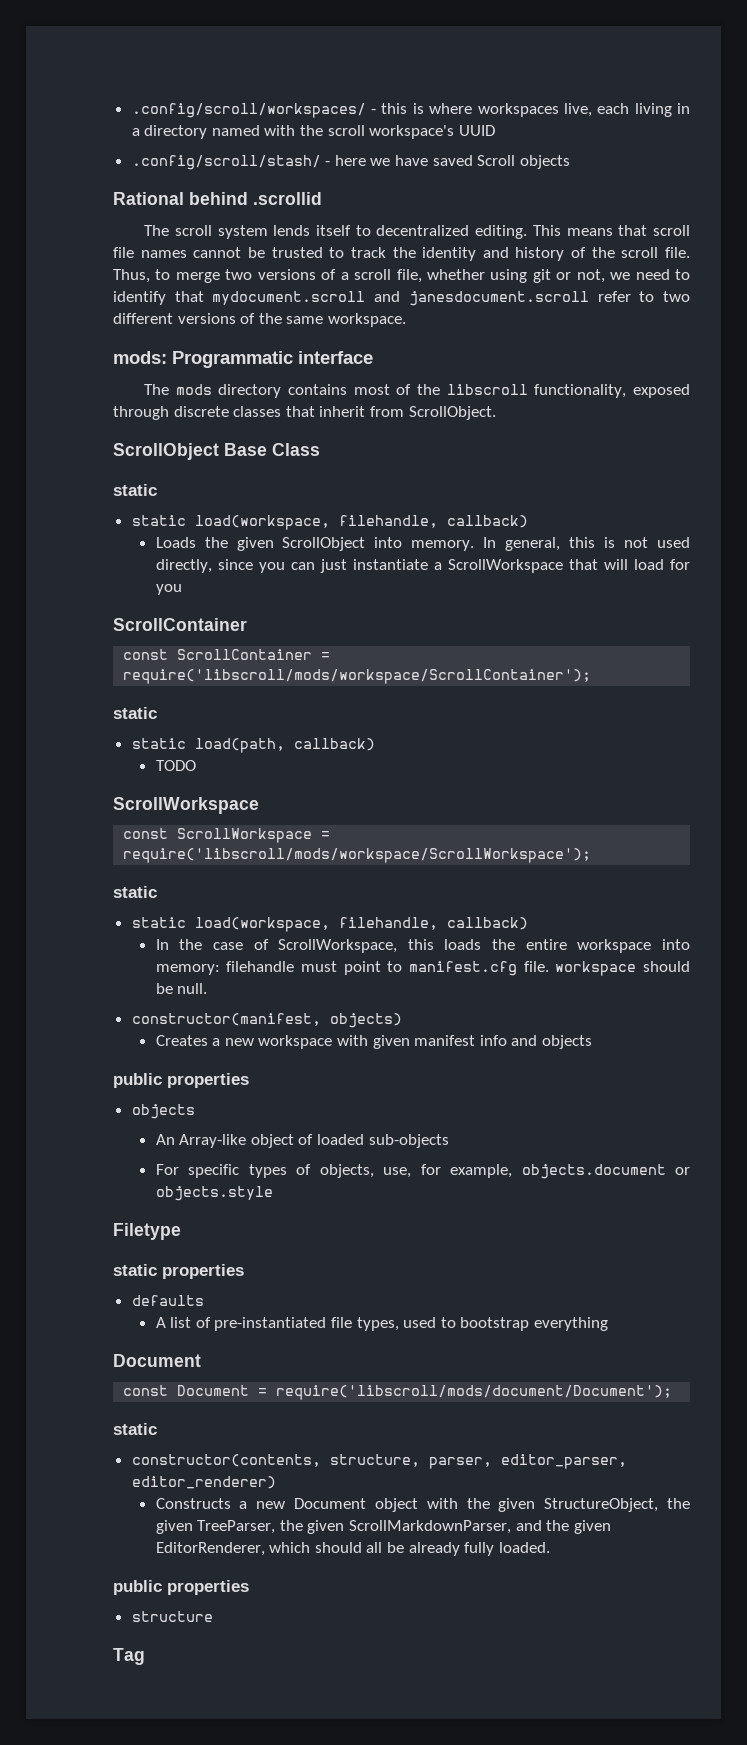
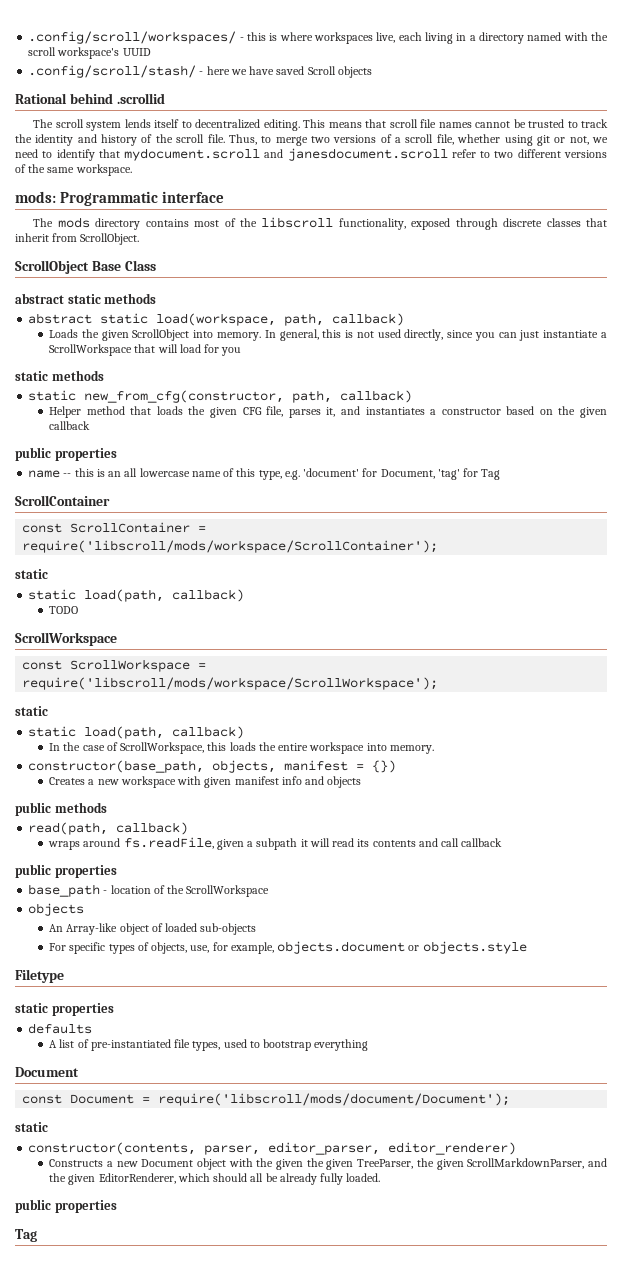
  ScrollObject Base Class
- static
- static load(workspace, filehandle, callback)
+ abstract static methods
+ abstract static load(workspace, path, callback)
  In general, this is not used directly, since you can just instantiate a ScrollWorkspace that will load for you
+ static methods
+ static new_from_cfg(constructor, path, callback)
+ Helper method that loads the given CFG file, parses it, and instantiates a constructor based on the given callback
+ public properties
+ name -- this is an all lowercase name of this type, e.g. 'document' for Document, 'tag' for Tag
  const ScrollWorkspace = require('libscroll/mods/workspace/ScrollWorkspace');
  static
- static load(workspace, filehandle, callback)
+ static load(path, callback)
- In the case of ScrollWorkspace, this loads the entire workspace into memory: filehandle must point to manifest.cfg file. workspace should be null.
- constructor(manifest, objects)
+ In the case of ScrollWorkspace, this loads the entire workspace into memory.
+ constructor(base_path, objects, manifest = {})
  Creates a new workspace with given manifest info and objects
+ public methods
+ read(path, callback)
+ wraps around fs.readFile, given a subpath it will read its contents and call callback
  public properties
+ base_path - location of the ScrollWorkspace
- constructor(contents, structure, parser, editor_parser, editor_renderer)
+ constructor(contents, parser, editor_parser, editor_renderer)
- Constructs a new Document object with the given StructureObject, the given TreeParser, the given ScrollMarkdownParser, and the given EditorRenderer, which should all be already fully loaded.
+ Constructs a new Document object with the given the given TreeParser, the given ScrollMarkdownParser, and the given EditorRenderer, which should all be already fully loaded.
- structure

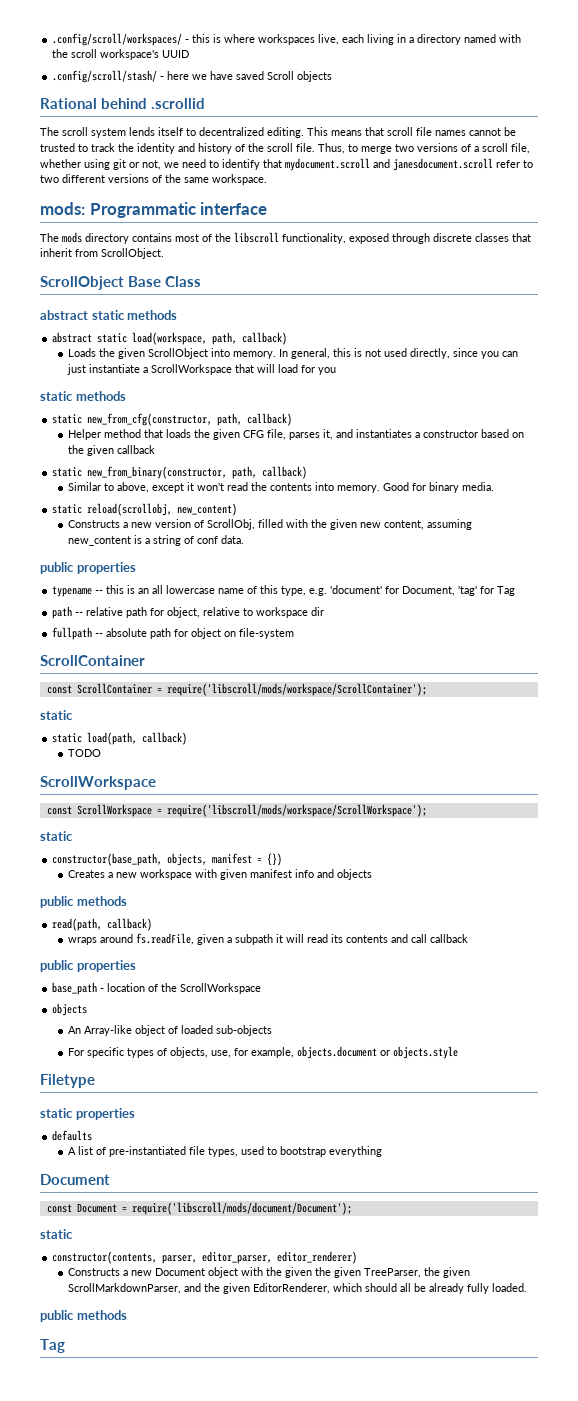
  Helper method that loads the given CFG file, parses it, and instantiates a constructor based on the given callback
+ static new_from_binary(constructor, path, callback)
+ Similar to above, except it won't read the contents into memory. Good for binary media.
+ static reload(scrollobj, new_content)
+ Constructs a new version of ScrollObj, filled with the given new content, assuming new_content is a string of conf data.
  public properties
- name -- this is an all lowercase name of this type, e.g. 'document' for Document, 'tag' for Tag
+ typename -- this is an all lowercase name of this type, e.g. 'document' for Document, 'tag' for Tag
+ path -- relative path for object, relative to workspace dir
+ fullpath -- absolute path for object on file-system
  const ScrollWorkspace = require('libscroll/mods/workspace/ScrollWorkspace');
  static
- static load(path, callback)
- In the case of ScrollWorkspace, this loads the entire workspace into memory.
  Constructs a new Document object with the given the given TreeParser, the given ScrollMarkdownParser, and the given EditorRenderer, which should all be already fully loaded.
- public properties
+ public methods

